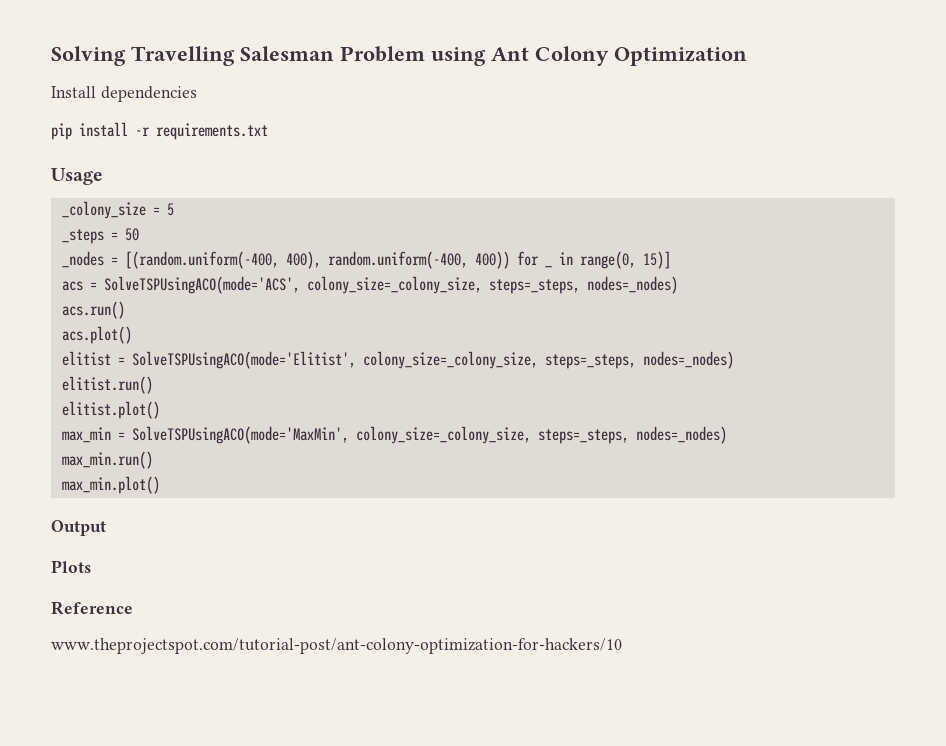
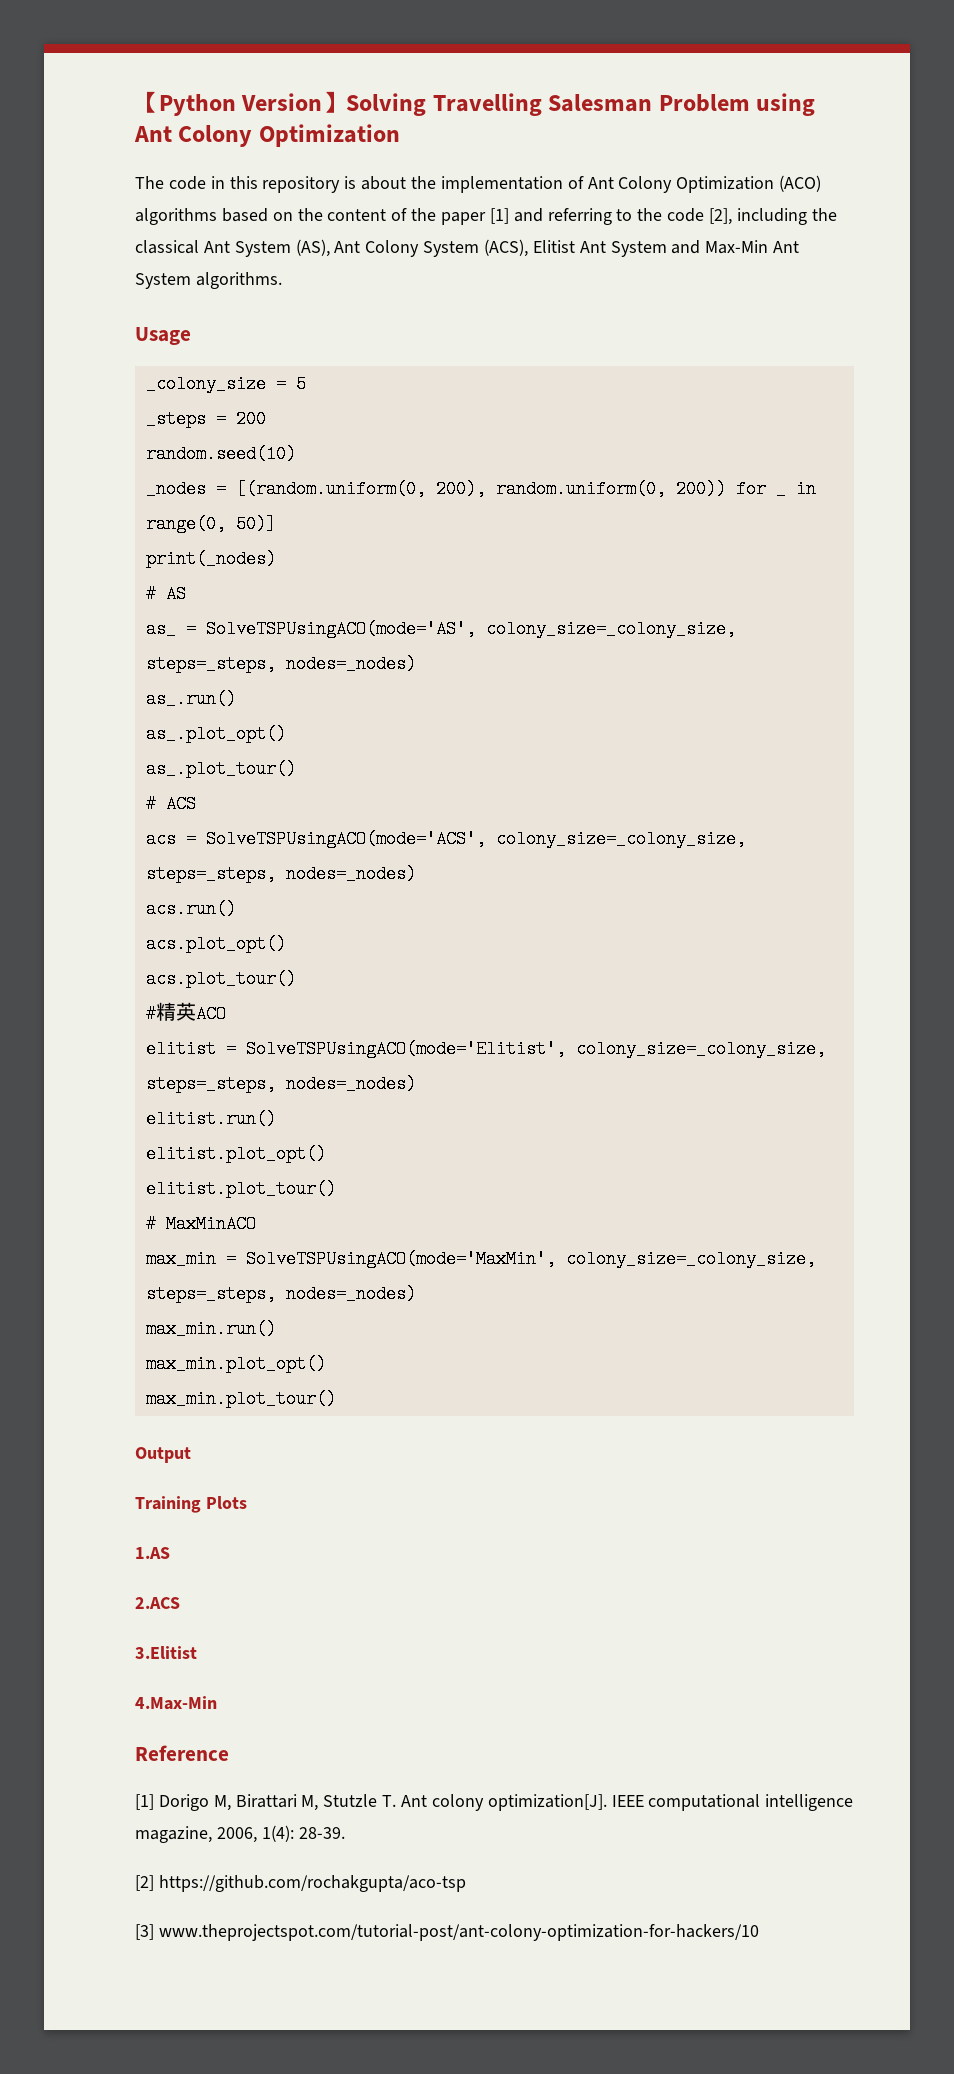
- Solving Travelling Salesman Problem using Ant Colony Optimization
+ 【Python Version】Solving Travelling Salesman Problem using Ant Colony Optimization
- Install dependencies
- pip install -r requirements.txt
+ The code in this repository is about the implementation of Ant Colony Optimization (ACO) algorithms based on the content of the paper [1] and referring to the code [2], including the classical Ant System (AS), Ant Colony System (ACS), Elitist Ant System and Max-Min Ant System algorithms.
- _steps = 50
+ _steps = 200
+ random.seed(10)
- _nodes = [(random.uniform(-400, 400), random.uniform(-400, 400)) for _ in range(0, 15)]
+ _nodes = [(random.uniform(0, 200), random.uniform(0, 200)) for _ in range(0, 50)]
+ print(_nodes)
+ # AS
+ as_ = SolveTSPUsingACO(mode='AS', colony_size=_colony_size, steps=_steps, nodes=_nodes)
+ as_.run()
+ as_.plot_opt()
+ as_.plot_tour()
+ # ACS
- acs.plot()
+ acs.plot_opt()
+ acs.plot_tour()
+ #精英ACO
- elitist.plot()
+ elitist.plot_opt()
+ elitist.plot_tour()
+ # MaxMinACO
- max_min.plot()
+ max_min.plot_opt()
+ max_min.plot_tour()
- Plots
+ Training Plots
+ 1.AS
+ 2.ACS
+ 3.Elitist
+ 4.Max-Min
  Reference
- www.theprojectspot.com/tutorial-post/ant-colony-optimization-for-hackers/10
+ [1] Dorigo M, Birattari M, Stutzle T. Ant colony optimization[J]. IEEE computational intelligence magazine, 2006, 1(4): 28-39.
+ [2] https://github.com/rochakgupta/aco-tsp
+ [3] www.theprojectspot.com/tutorial-post/ant-colony-optimization-for-hackers/10

